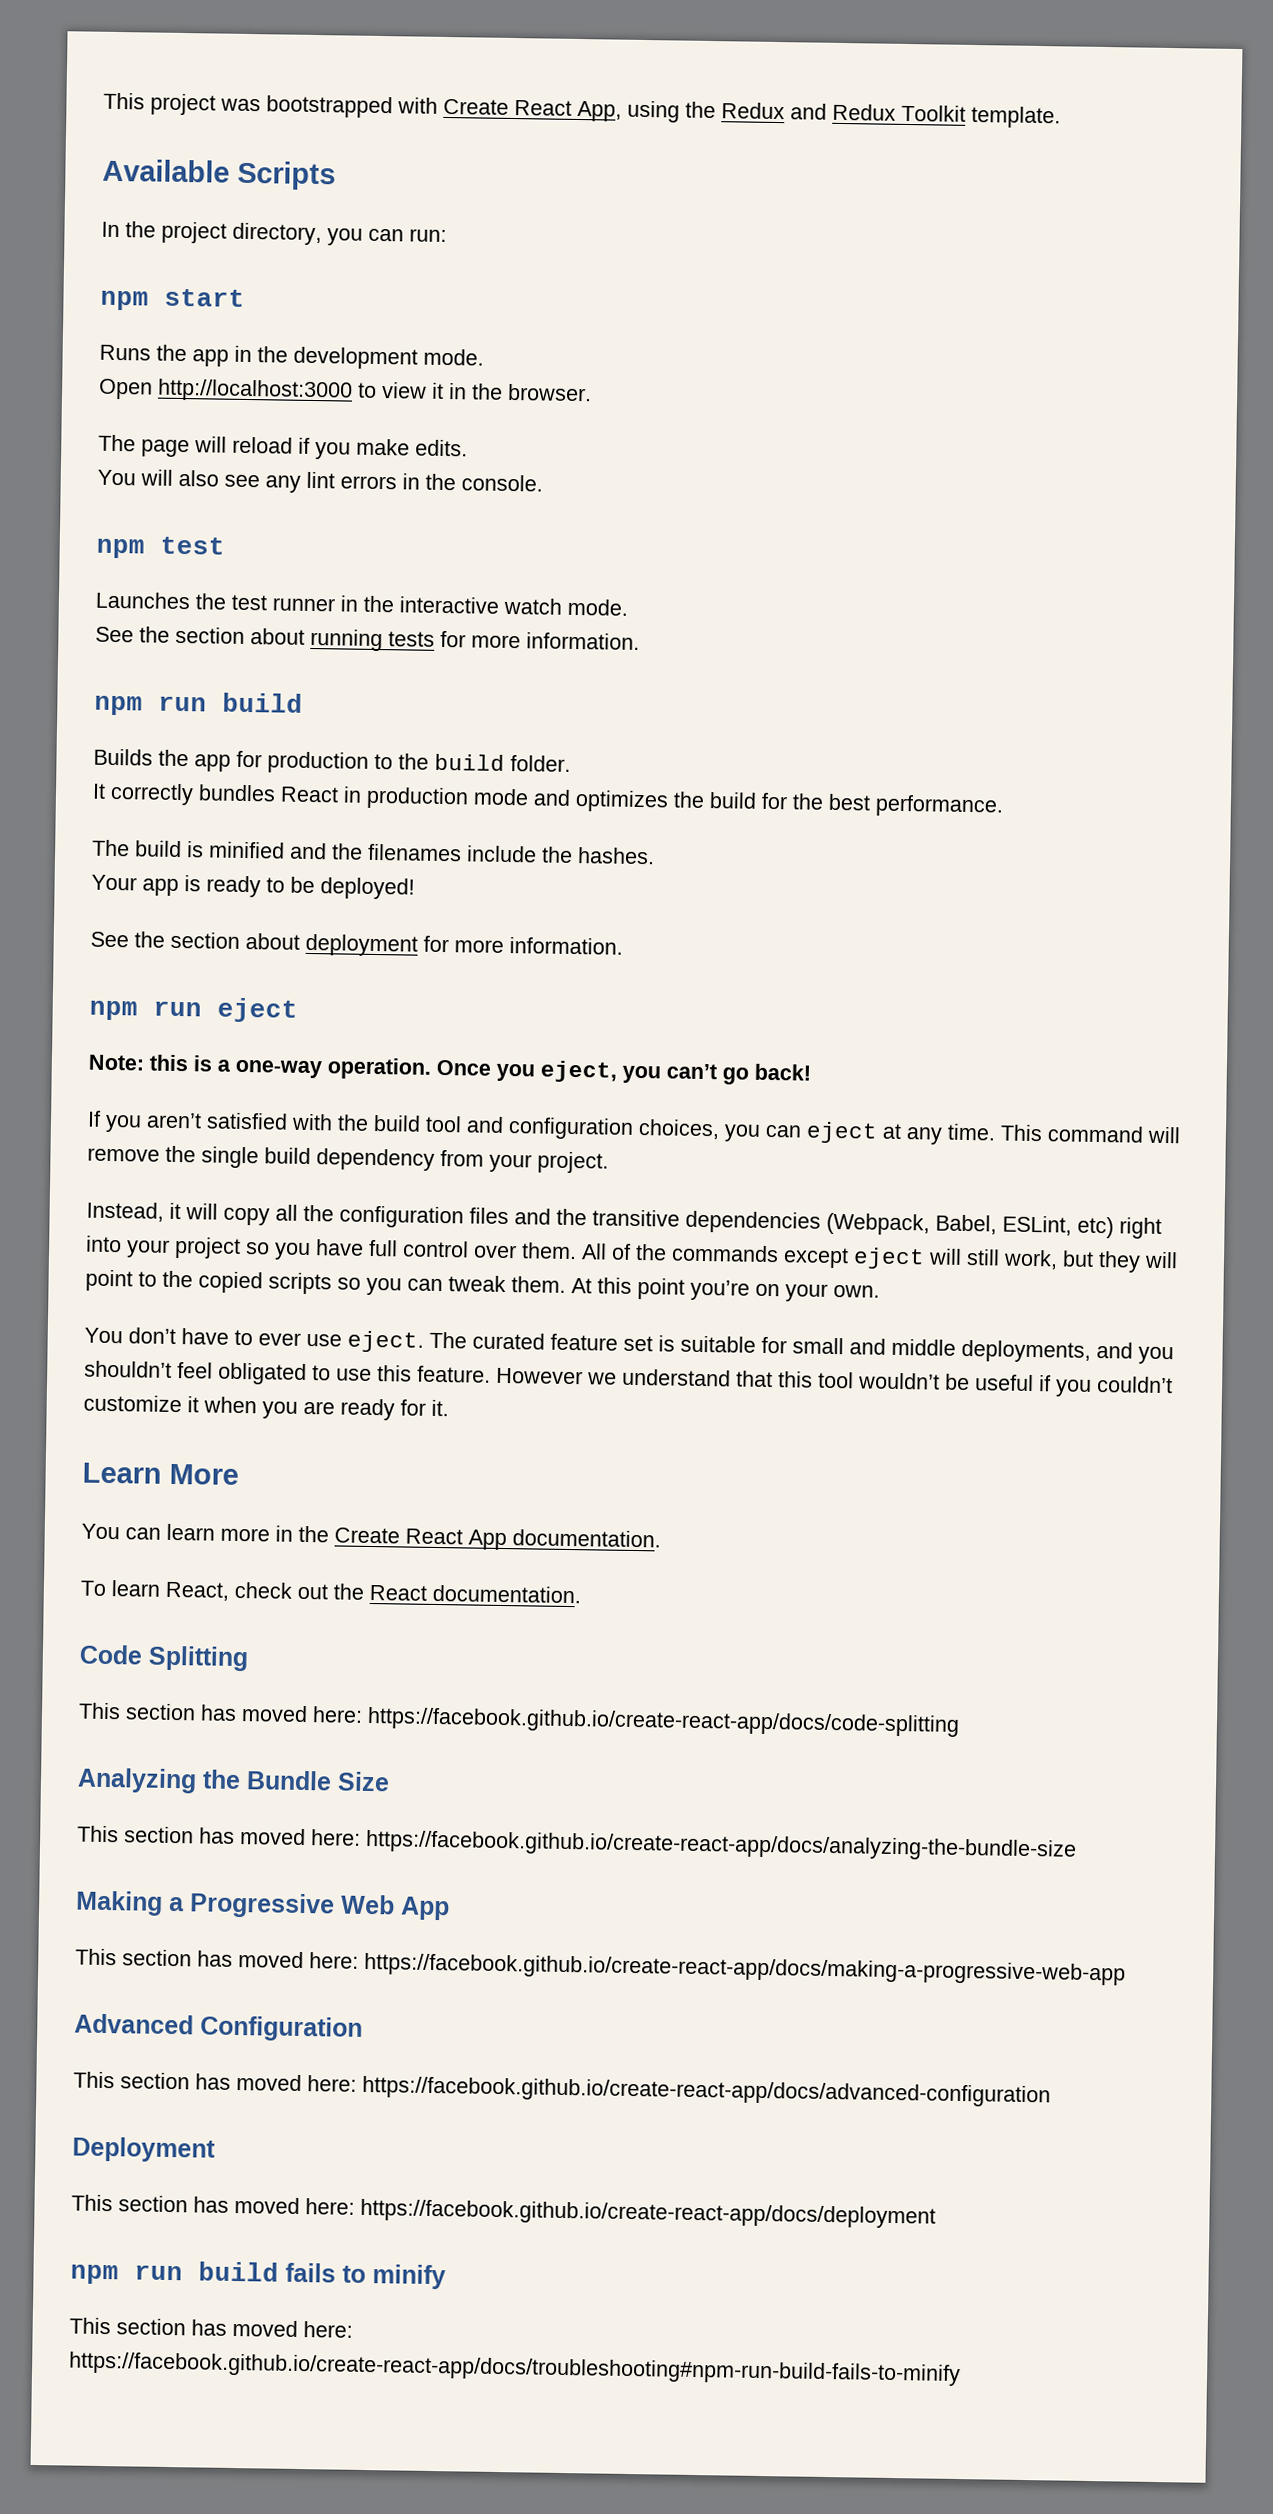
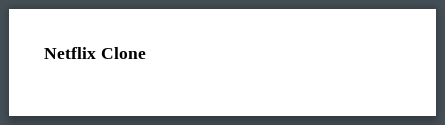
- This project was bootstrapped with Create React App, using the Redux and Redux Toolkit template.
- Available Scripts
- In the project directory, you can run:
- npm start
- Runs the app in the development mode.
- Open http://localhost:3000 to view it in the browser.
- The page will reload if you make edits.
- You will also see any lint errors in the console.
- npm test
- Launches the test runner in the interactive watch mode.
- See the section about running tests for more information.
- npm run build
- Builds the app for production to the build folder.
- It correctly bundles React in production mode and optimizes the build for the best performance.
- The build is minified and the filenames include the hashes.
- Your app is ready to be deployed!
- See the section about deployment for more information.
- npm run eject
- Note: this is a one-way operation. Once you eject, you can’t go back!
- If you aren’t satisfied with the build tool and configuration choices, you can eject at any time. This command will remove the single build dependency from your project.
- Instead, it will copy all the configuration files and the transitive dependencies (Webpack, Babel, ESLint, etc) right into your project so you have full control over them. All of the commands except eject will still work, but they will point to the copied scripts so you can tweak them. At this point you’re on your own.
- You don’t have to ever use eject. The curated feature set is suitable for small and middle deployments, and you shouldn’t feel obligated to use this feature. However we understand that this tool wouldn’t be useful if you couldn’t customize it when you are ready for it.
- Learn More
- You can learn more in the Create React App documentation.
- To learn React, check out the React documentation.
- Code Splitting
- This section has moved here: https://facebook.github.io/create-react-app/docs/code-splitting
- Analyzing the Bundle Size
- This section has moved here: https://facebook.github.io/create-react-app/docs/analyzing-the-bundle-size
- Making a Progressive Web App
- This section has moved here: https://facebook.github.io/create-react-app/docs/making-a-progressive-web-app
- Advanced Configuration
- This section has moved here: https://facebook.github.io/create-react-app/docs/advanced-configuration
- Deployment
- This section has moved here: https://facebook.github.io/create-react-app/docs/deployment
- npm run build fails to minify
- This section has moved here: https://facebook.github.io/create-react-app/docs/troubleshooting#npm-run-build-fails-to-minify
+ Netflix Clone

